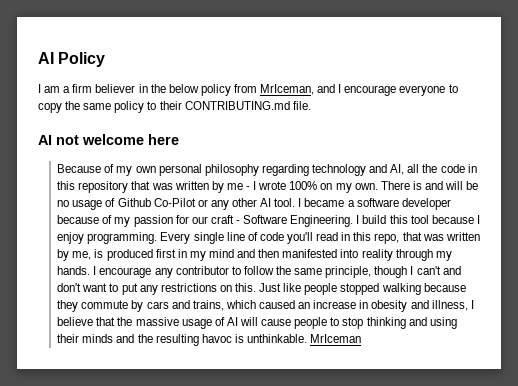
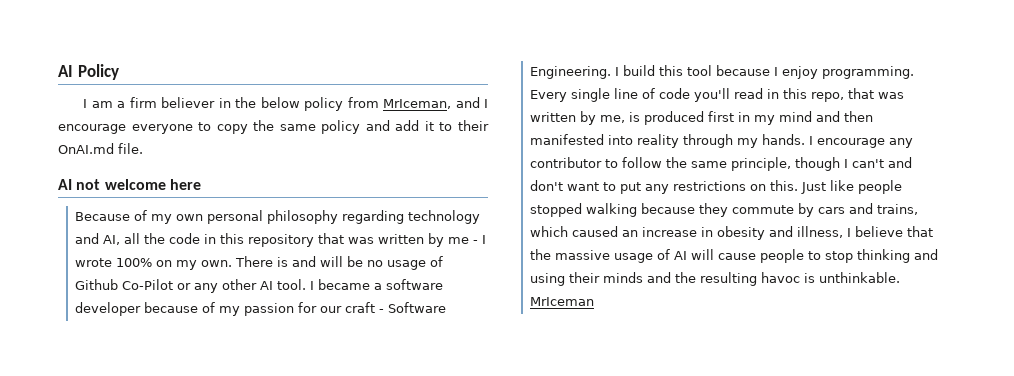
- I am a firm believer in the below policy from MrIceman, and I encourage everyone to copy the same policy to their CONTRIBUTING.md file.
+ I am a firm believer in the below policy from MrIceman, and I encourage everyone to copy the same policy and add it to their OnAI.md file.

